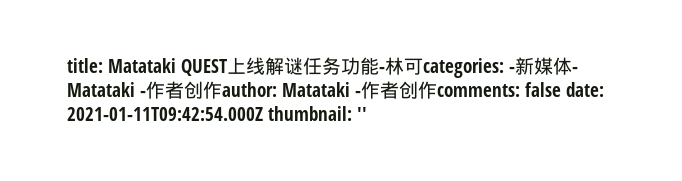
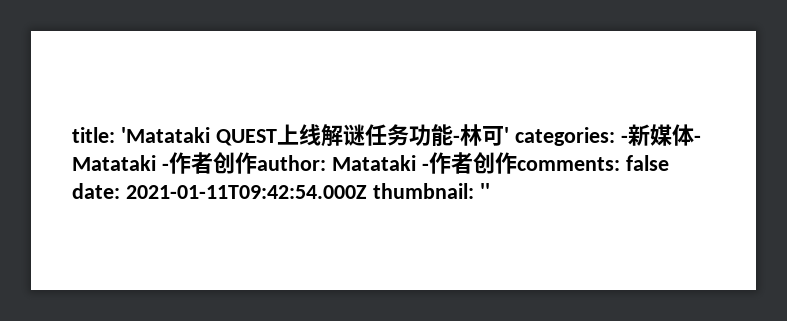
- title: Matataki QUEST上线解谜任务功能-林可categories: -新媒体- Matataki -作者创作author: Matataki -作者创作comments: false date: 2021-01-11T09:42:54.000Z thumbnail: ''
+ title: 'Matataki QUEST上线解谜任务功能-林可' categories: -新媒体- Matataki -作者创作author: Matataki -作者创作comments: false date: 2021-01-11T09:42:54.000Z thumbnail: ''

